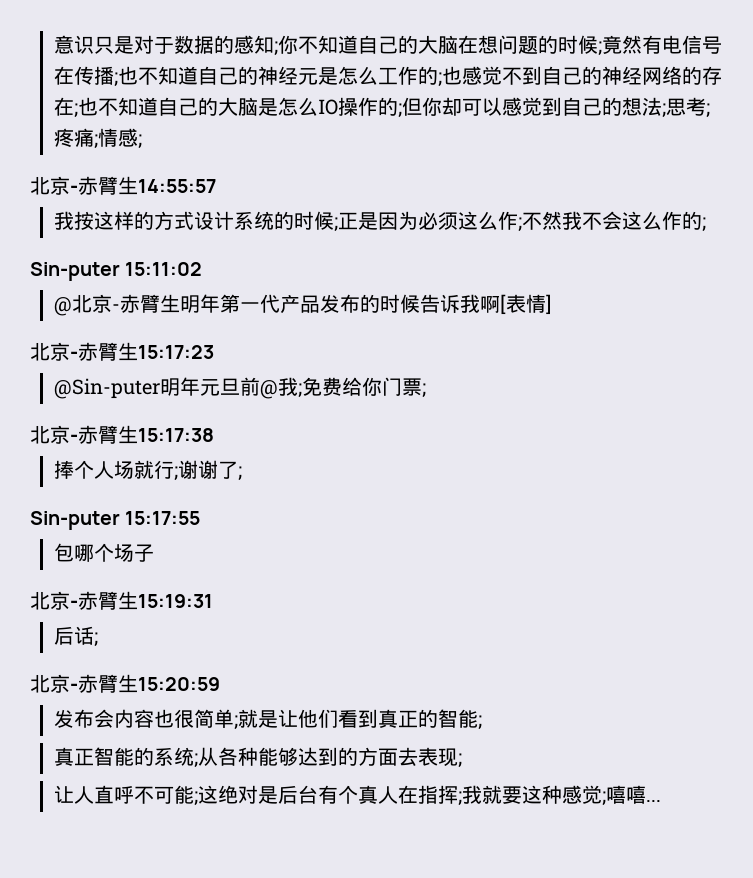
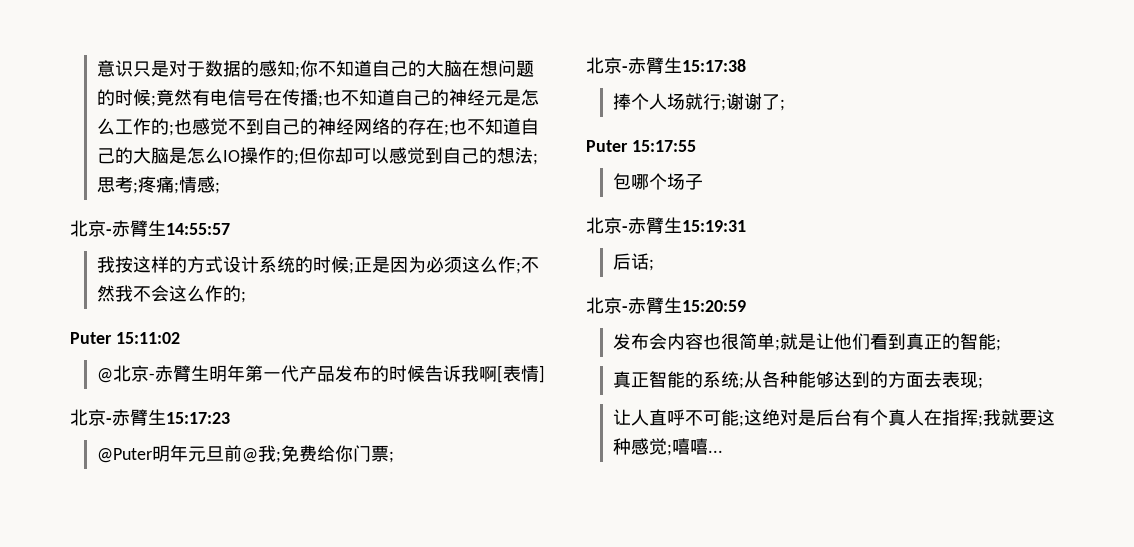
- Sin-puter 15:11:02
+ Puter 15:11:02
- @Sin-puter明年元旦前@我;免费给你门票;
+ @Puter明年元旦前@我;免费给你门票;
- Sin-puter 15:17:55
+ Puter 15:17:55

